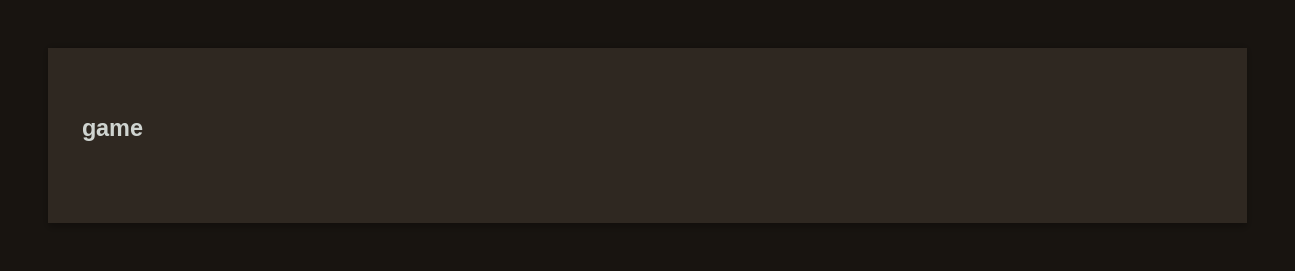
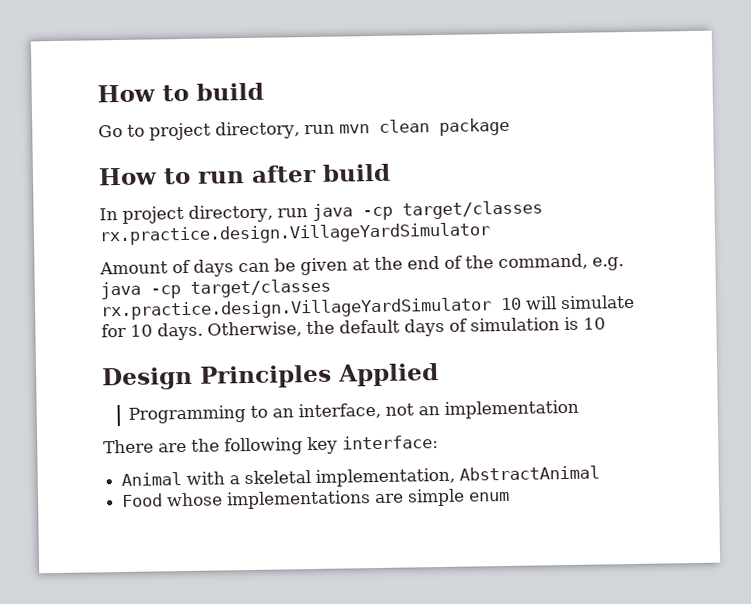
- game
+ How to build
+ Go to project directory, run mvn clean package
+ How to run after build
+ In project directory, run java -cp target/classes rx.practice.design.VillageYardSimulator
+ Amount of days can be given at the end of the command, e.g. java -cp target/classes rx.practice.design.VillageYardSimulator 10 will simulate for 10 days. Otherwise, the default days of simulation is 10
+ Design Principles Applied
+ Programming to an interface, not an implementation
+ There are the following key interface:
+ Animal with a skeletal implementation, AbstractAnimal
+ Food whose implementations are simple enum

